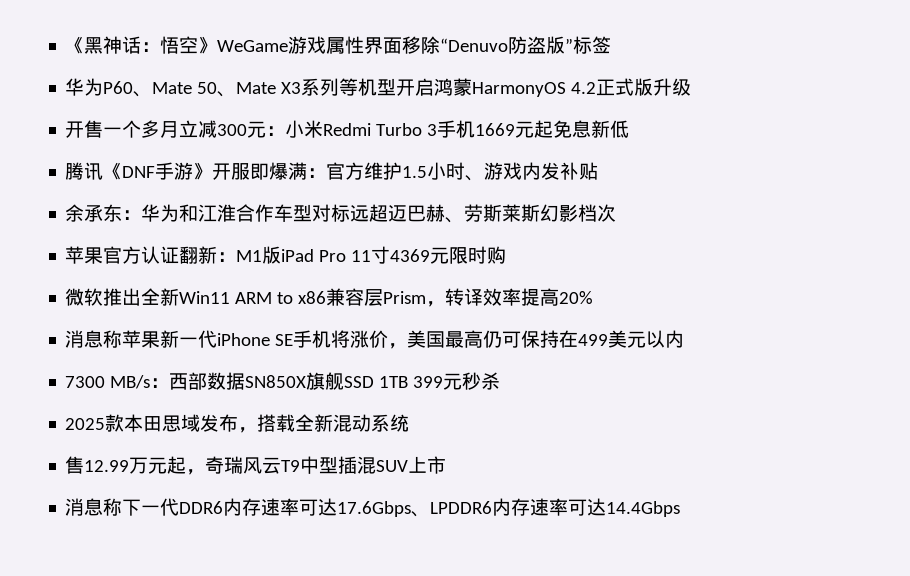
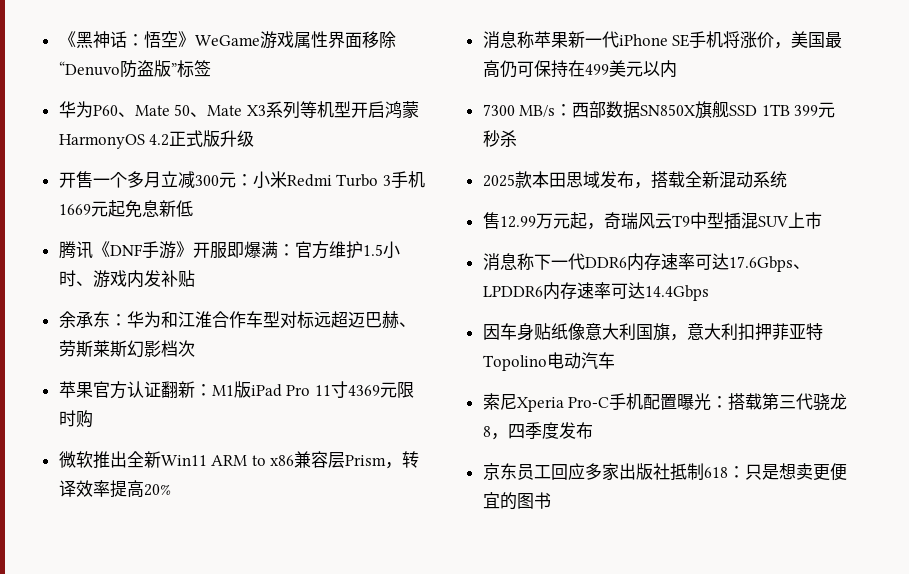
+ 因车身贴纸像意大利国旗，意大利扣押菲亚特Topolino电动汽车
+ 索尼Xperia Pro-C手机配置曝光：搭载第三代骁龙8，四季度发布
+ 京东员工回应多家出版社抵制618：只是想卖更便宜的图书

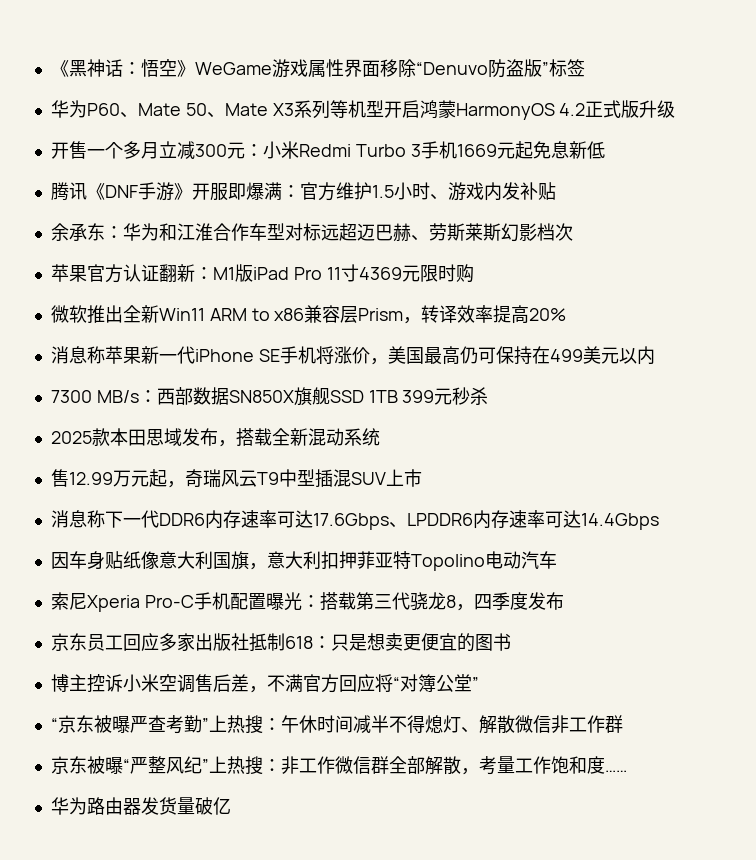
+ 博主控诉小米空调售后差，不满官方回应将“对簿公堂”
+ “京东被曝严查考勤”上热搜：午休时间减半不得熄灯、解散微信非工作群
+ 京东被曝“严整风纪”上热搜：非工作微信群全部解散，考量工作饱和度……
+ 华为路由器发货量破亿

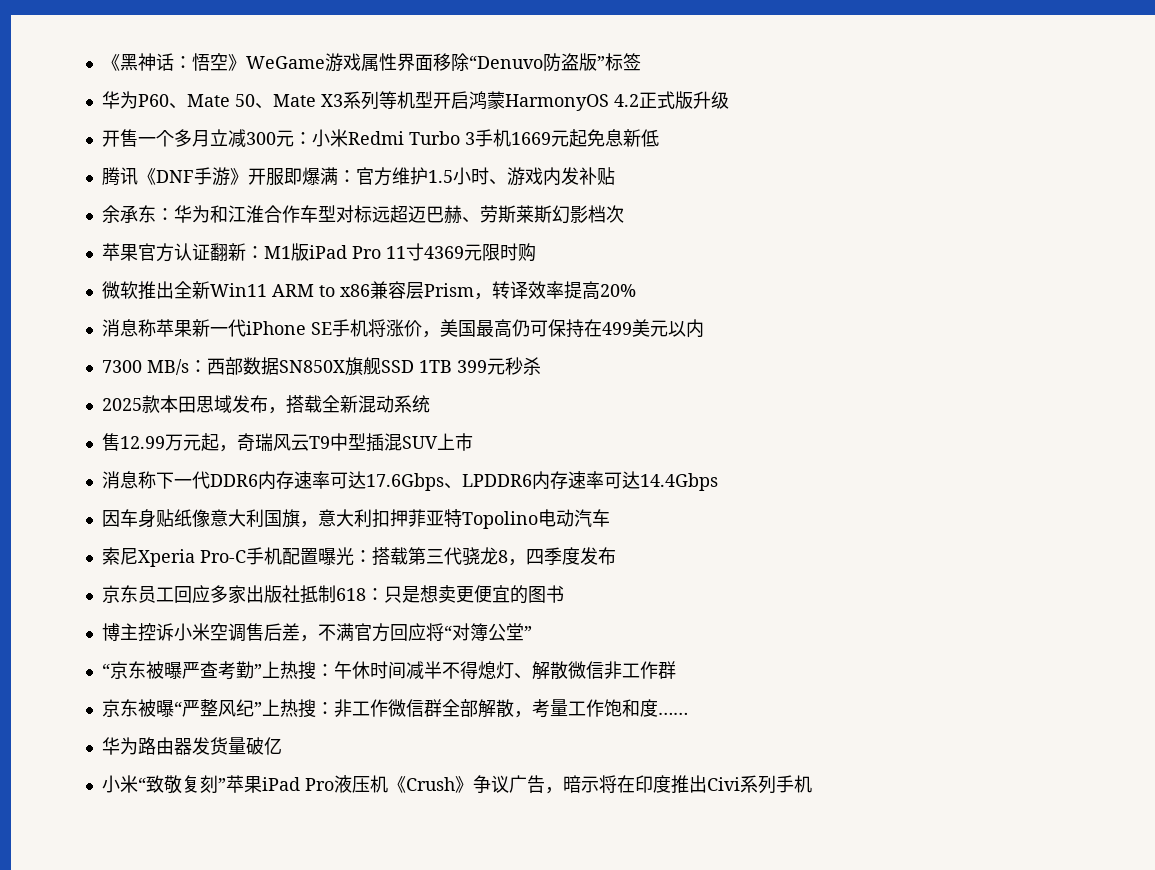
+ 小米“致敬复刻”苹果iPad Pro液压机《Crush》争议广告，暗示将在印度推出Civi系列手机

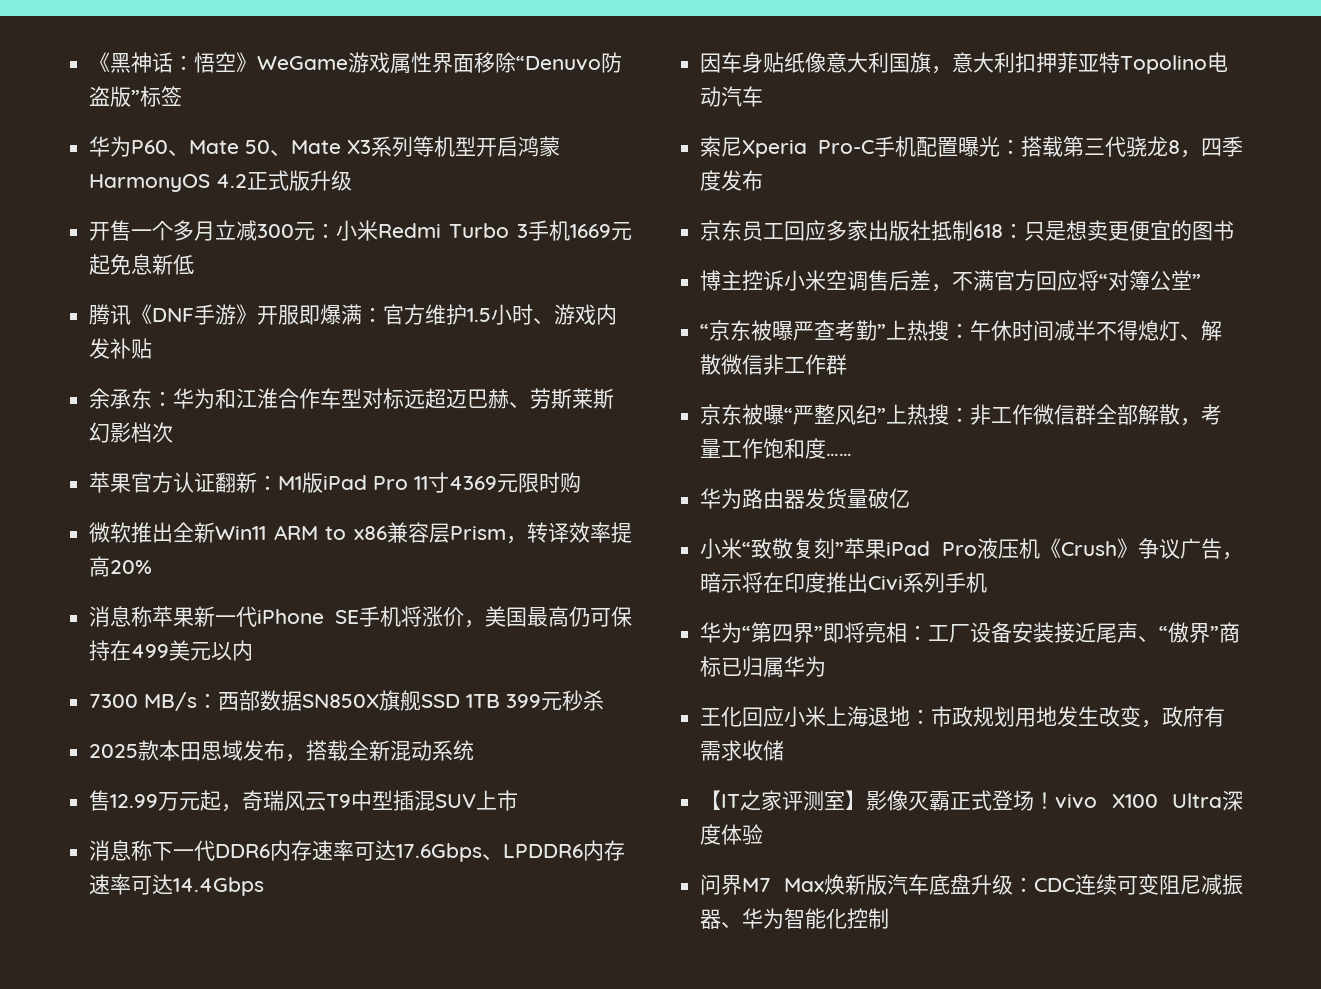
+ 华为“第四界”即将亮相：工厂设备安装接近尾声、“傲界”商标已归属华为
+ 王化回应小米上海退地：市政规划用地发生改变，政府有需求收储
+ 【IT之家评测室】影像灭霸正式登场！vivo X100 Ultra深度体验
+ 问界M7 Max焕新版汽车底盘升级：CDC连续可变阻尼减振器、华为智能化控制

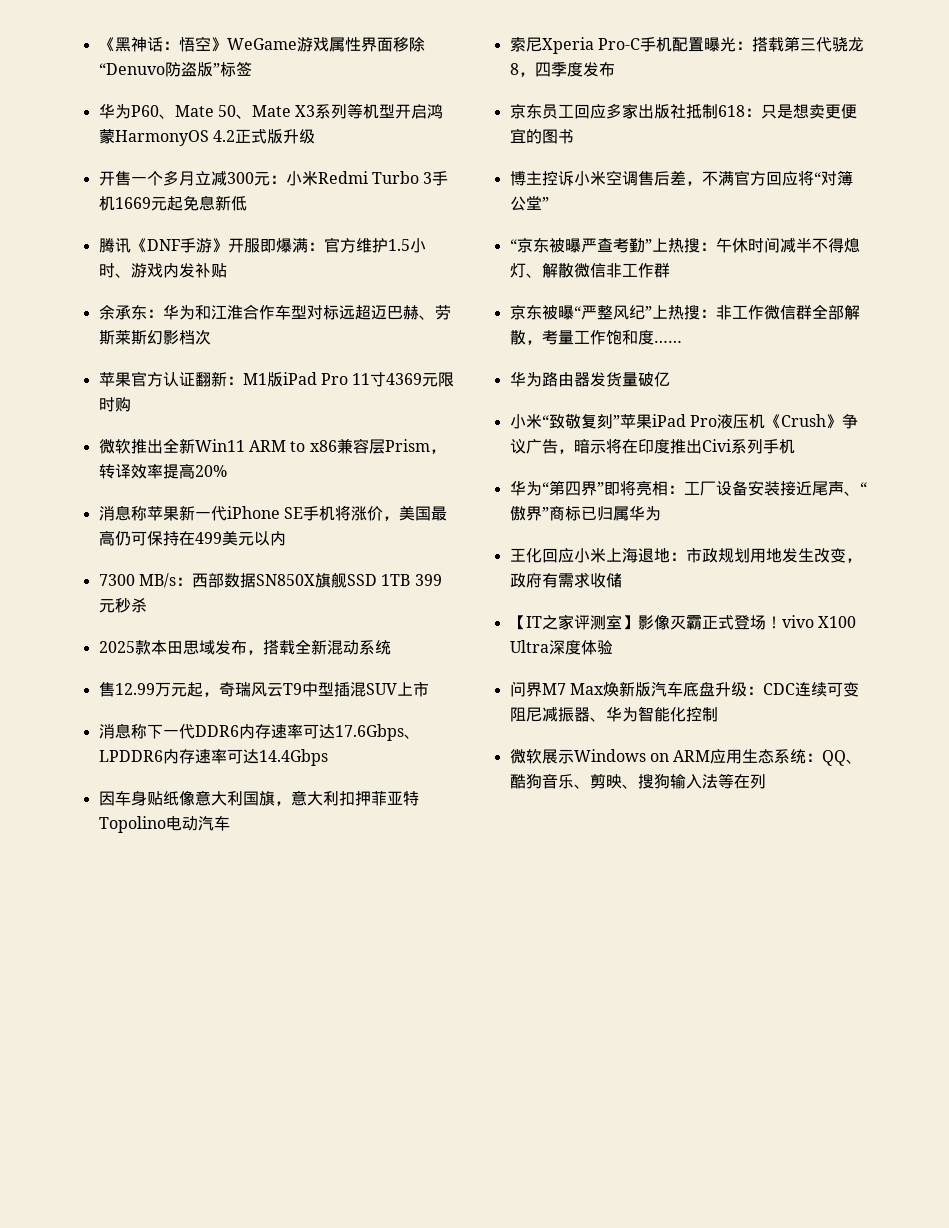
+ 微软展示Windows on ARM应用生态系统：QQ、酷狗音乐、剪映、搜狗输入法等在列

